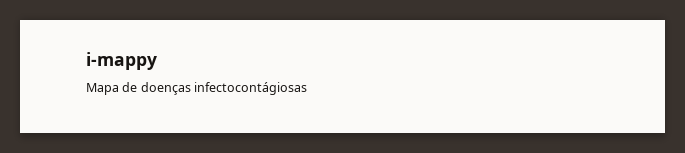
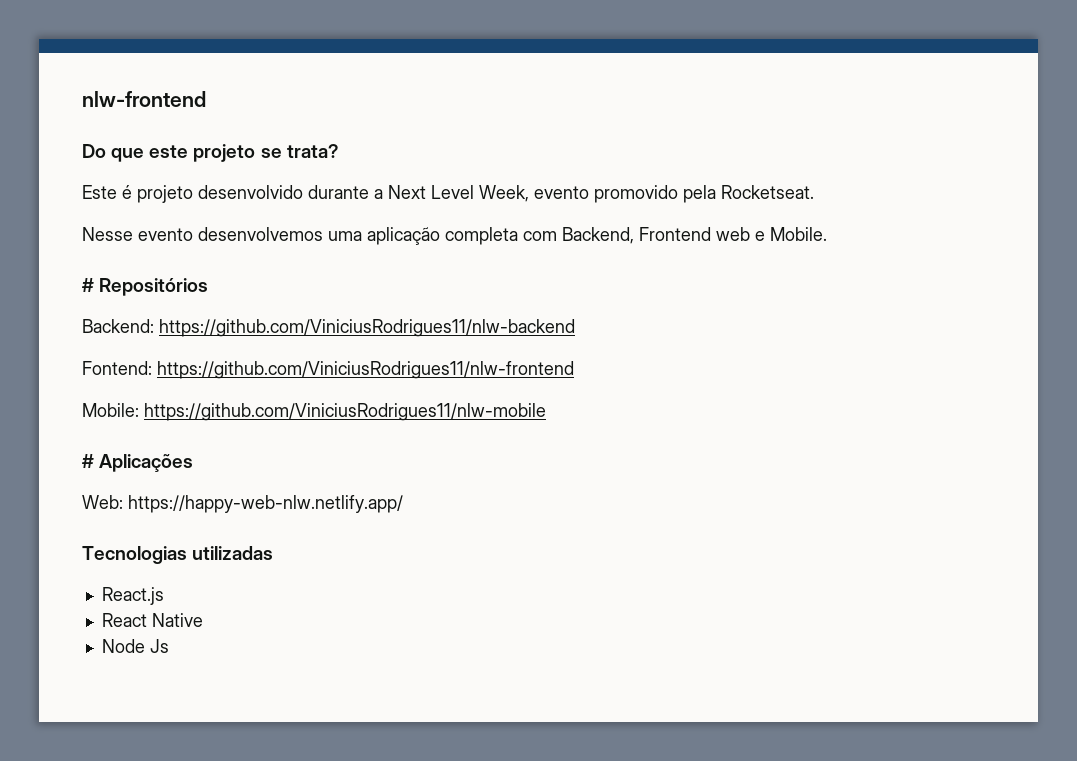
- i-mappy
- Mapa de doenças infectocontágiosas
+ nlw-frontend
+ Do que este projeto se trata?
+ Este é projeto desenvolvido durante a Next Level Week, evento promovido pela Rocketseat.
+ Nesse evento desenvolvemos uma aplicação completa com Backend, Frontend web e Mobile.
+ # Repositórios
+ Backend: https://github.com/ViniciusRodrigues11/nlw-backend
+ Fontend: https://github.com/ViniciusRodrigues11/nlw-frontend
+ Mobile: https://github.com/ViniciusRodrigues11/nlw-mobile
+ # Aplicações
+ Web: https://happy-web-nlw.netlify.app/
+ Tecnologias utilizadas
+ React.js
+ React Native
+ Node Js

